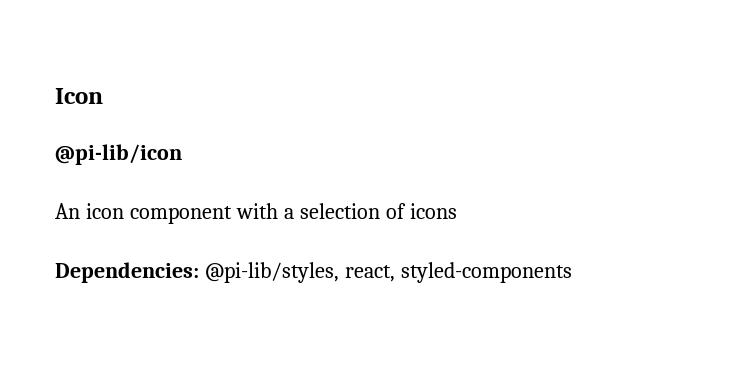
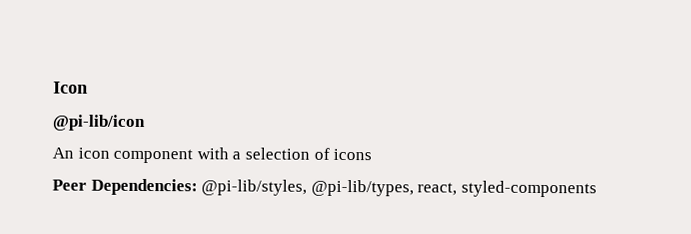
- Dependencies: @pi-lib/styles, react, styled-components
+ Peer Dependencies: @pi-lib/styles, @pi-lib/types, react, styled-components

